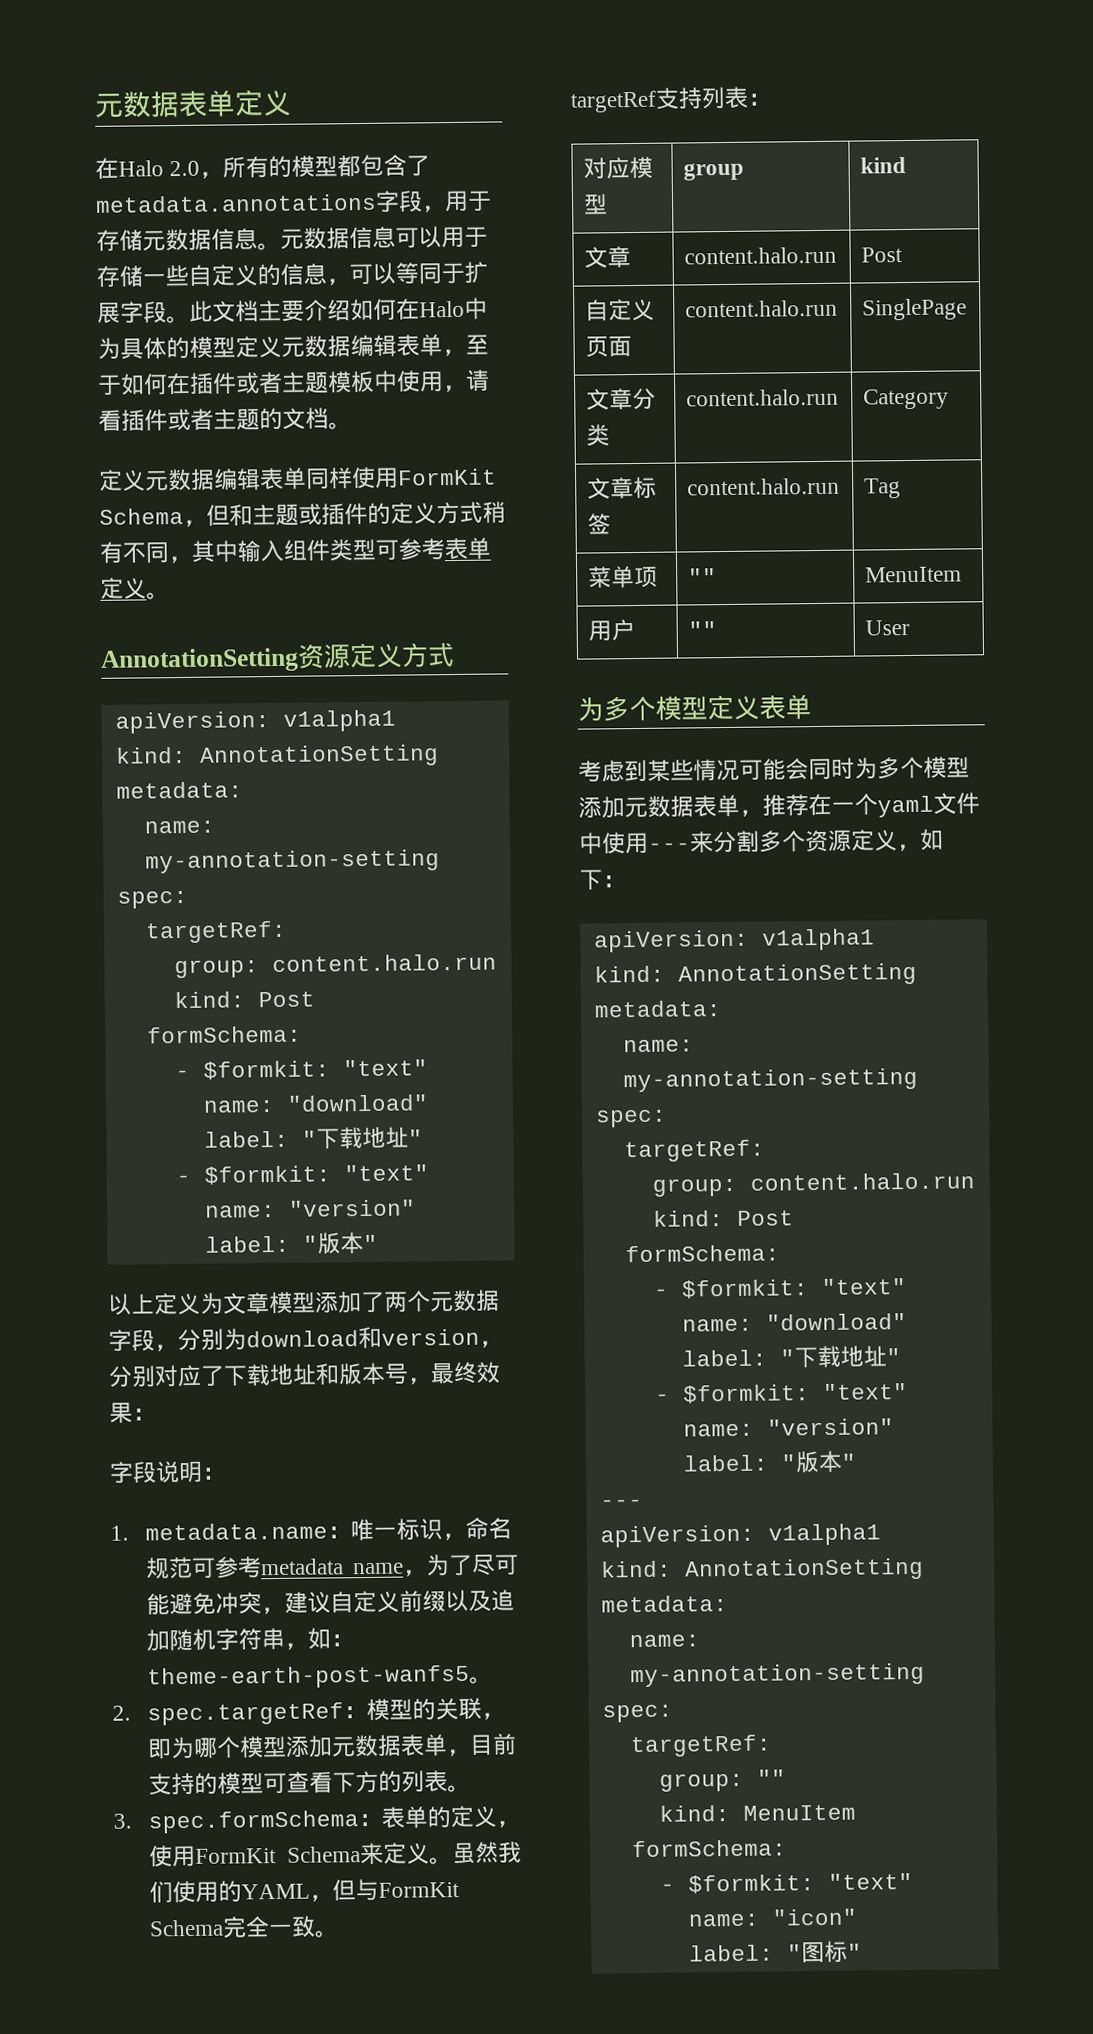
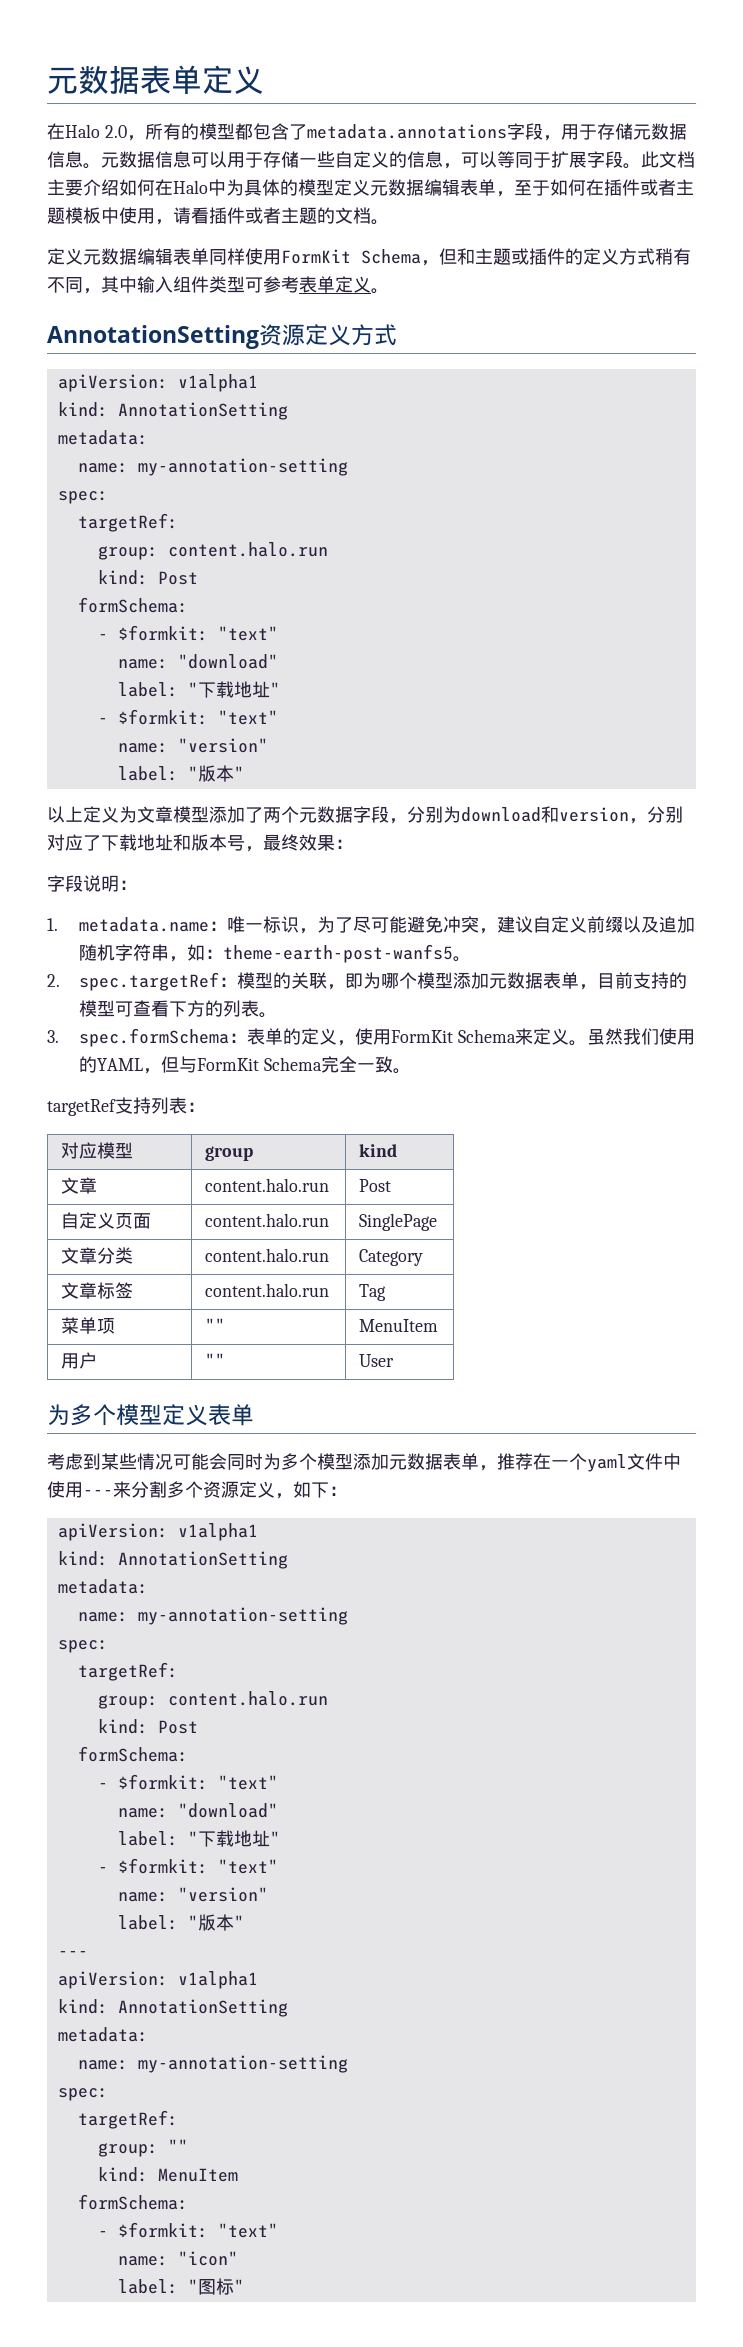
- 1. metadata.name：唯一标识，命名规范可参考metadata name，为了尽可能避免冲突，建议自定义前缀以及追加随机字符串，如：theme-earth-post-wanfs5。
+ 1. metadata.name：唯一标识，为了尽可能避免冲突，建议自定义前缀以及追加随机字符串，如：theme-earth-post-wanfs5。

